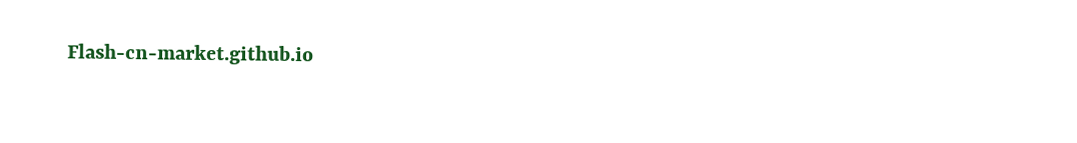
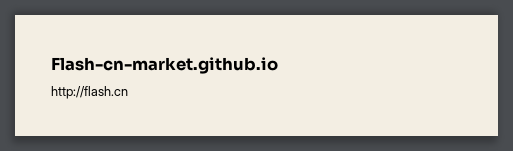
+ http://flash.cn

